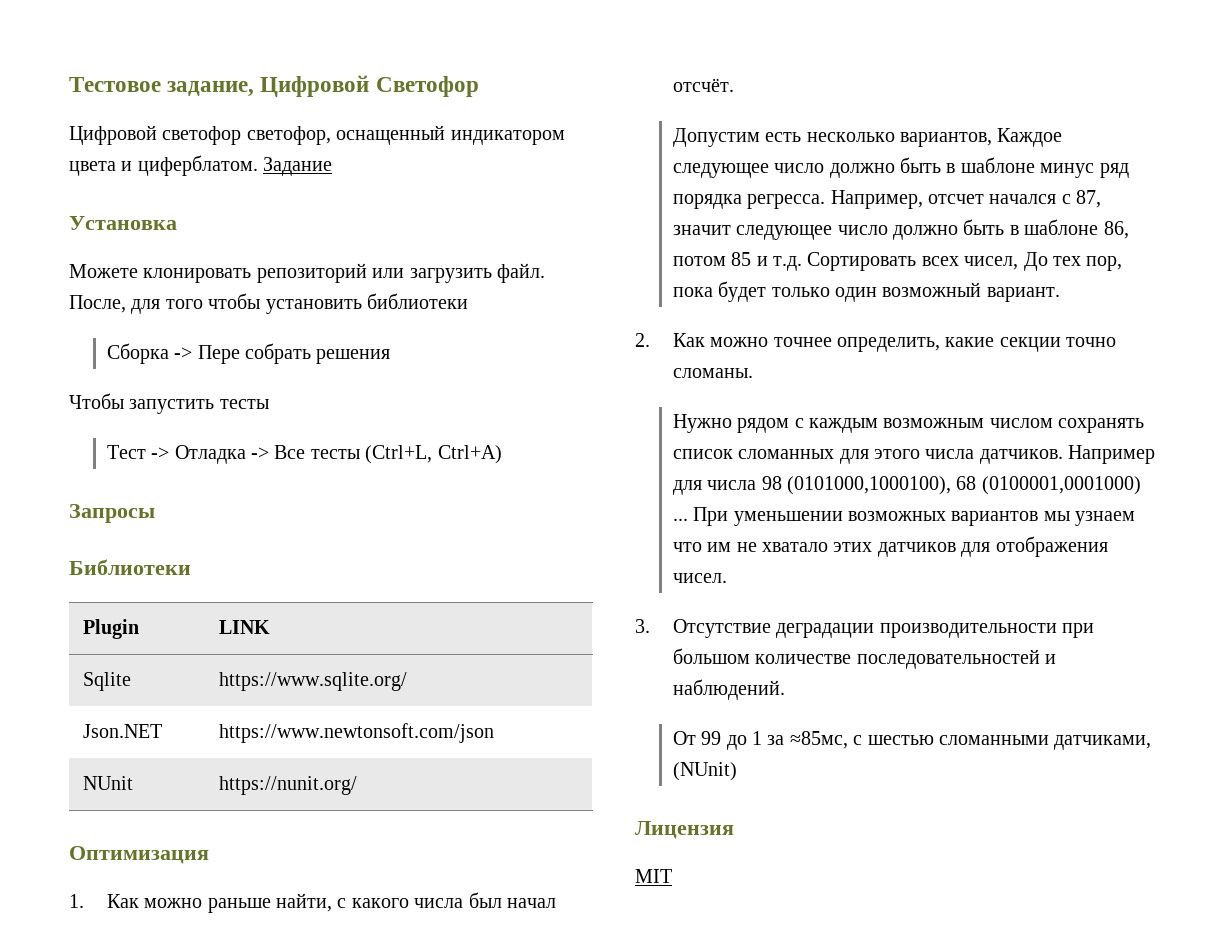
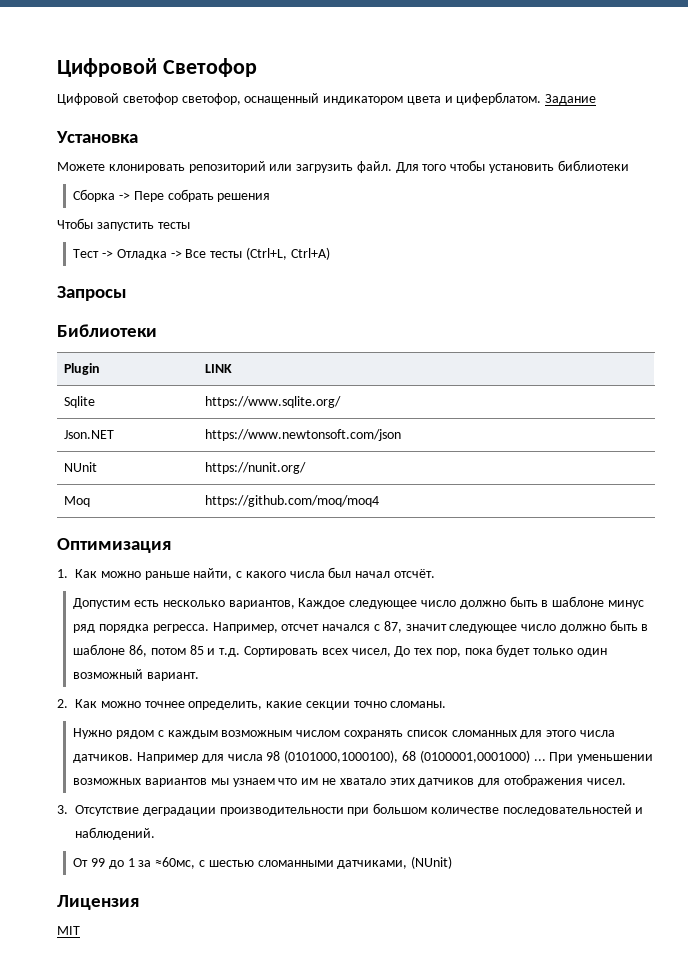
- Тестовое задание, Цифровой Светофор
+ Цифровой Светофор
- После, для того чтобы установить библиотеки
+ Для того чтобы установить библиотеки
+ Moq | https://github.com/moq/moq4
- От 99 до 1 за ≈85мс, с шестью сломанными датчиками, (NUnit)
+ От 99 до 1 за ≈60мс, с шестью сломанными датчиками, (NUnit)

